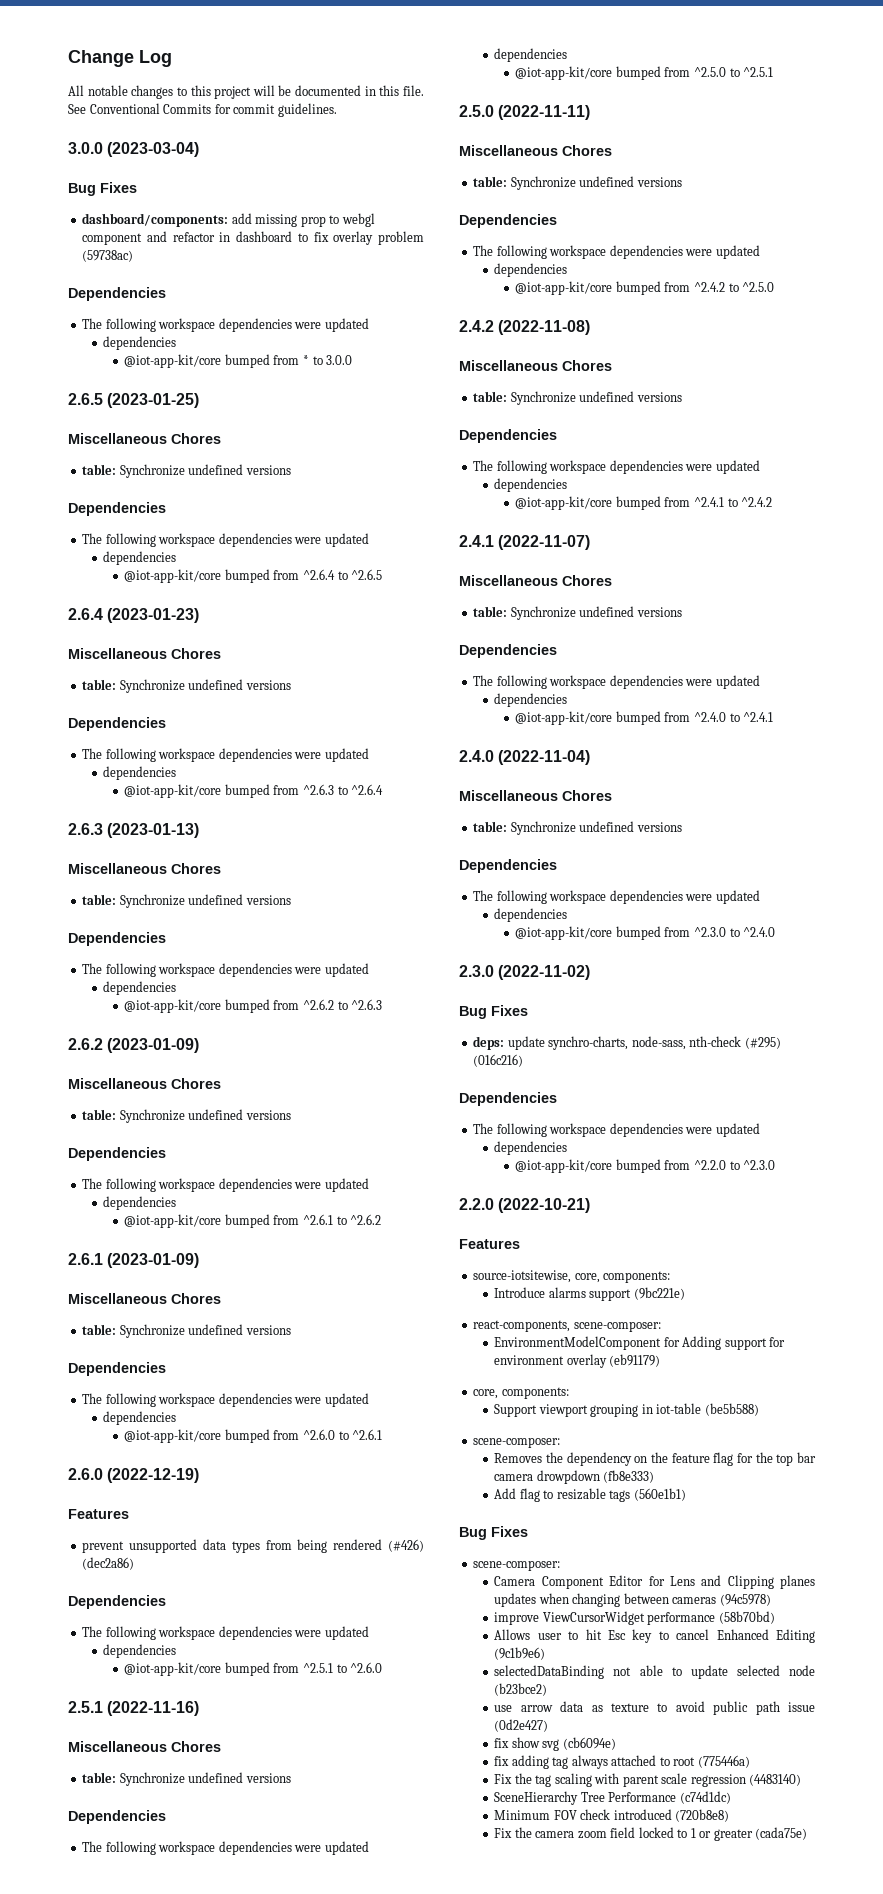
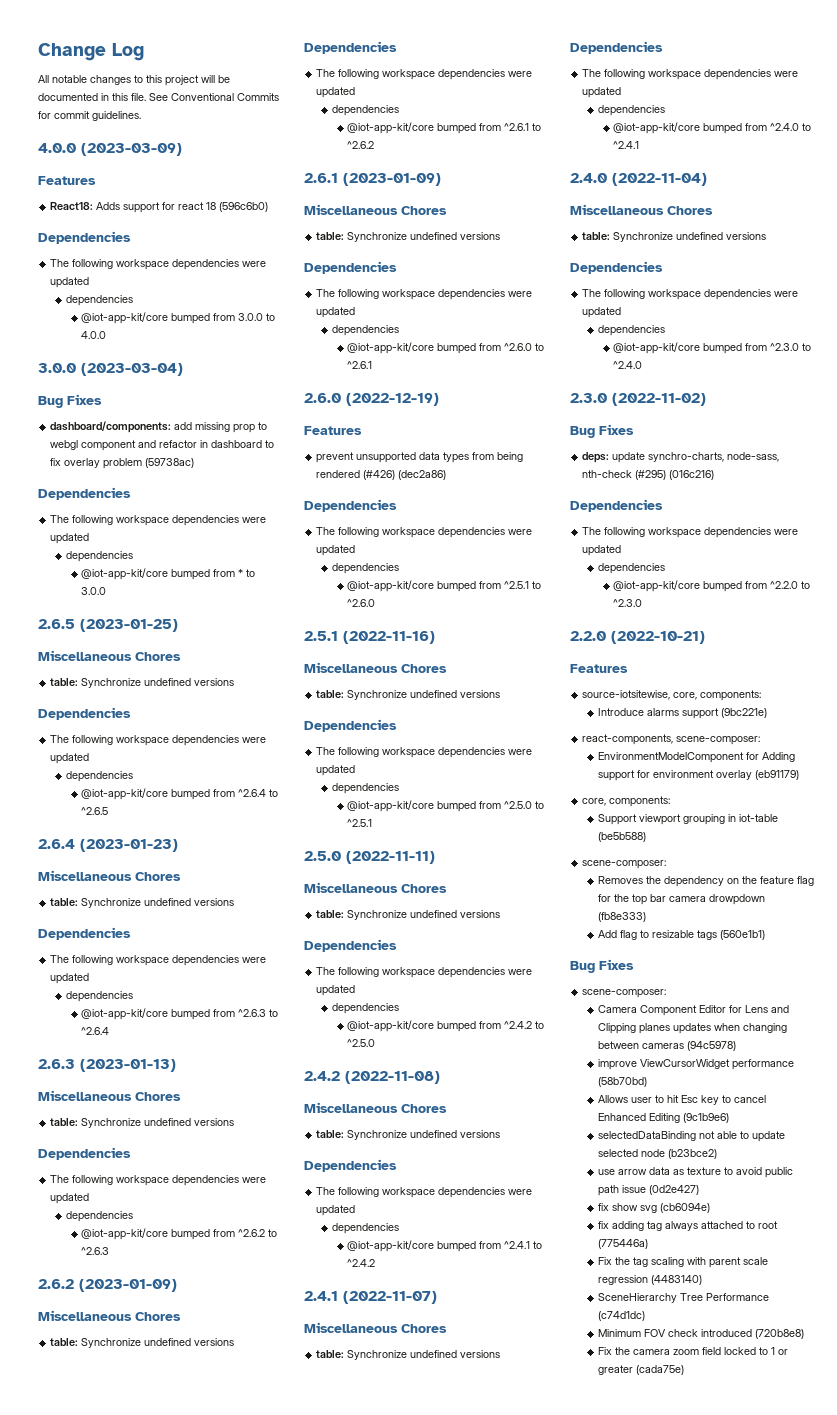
+ 4.0.0 (2023-03-09)
+ Features
+ React18: Adds support for react 18 (596c6b0)
+ Dependencies
+ The following workspace dependencies were updated
+ dependencies
+ @iot-app-kit/core bumped from 3.0.0 to 4.0.0

